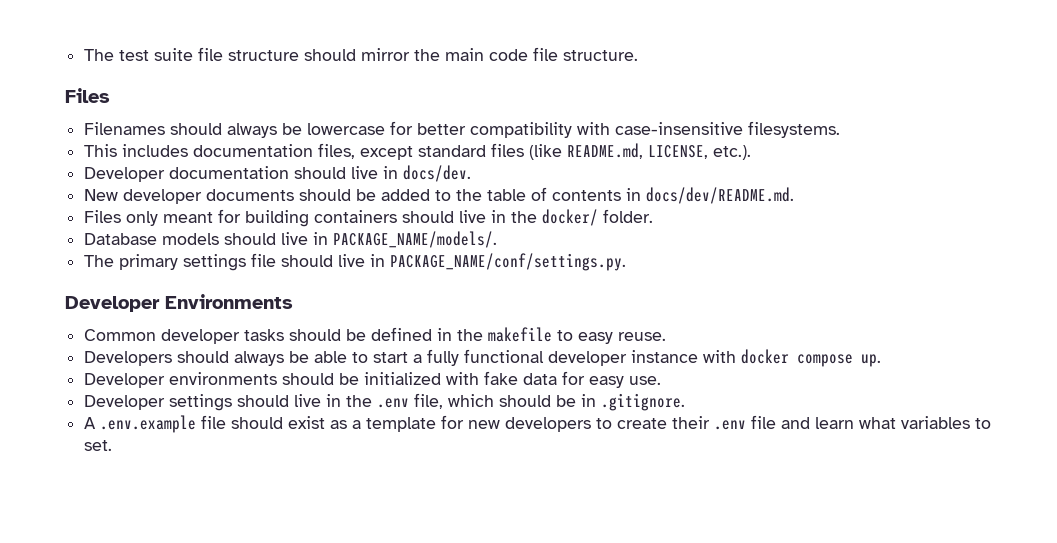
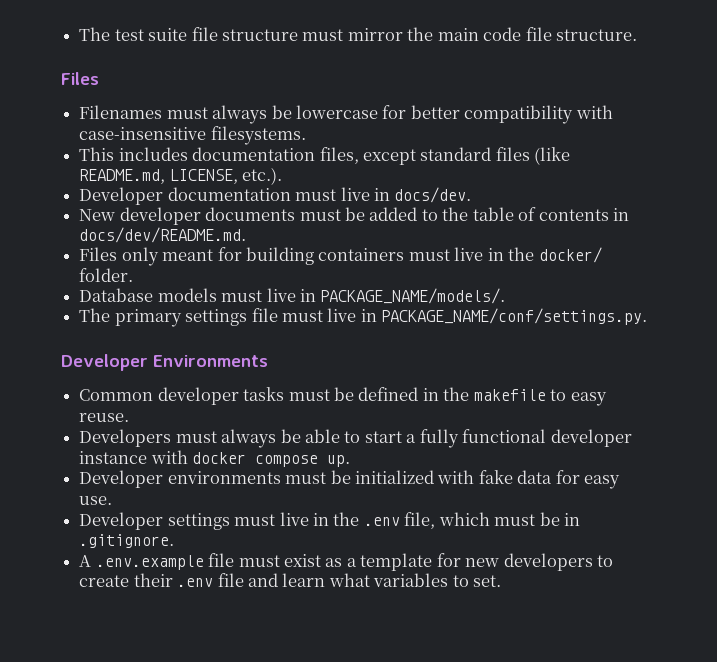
- The test suite file structure should mirror the main code file structure.
+ The test suite file structure must mirror the main code file structure.
- Filenames should always be lowercase for better compatibility with case-insensitive filesystems.
+ Filenames must always be lowercase for better compatibility with case-insensitive filesystems.
- Developer documentation should live in docs/dev.
+ Developer documentation must live in docs/dev.
- New developer documents should be added to the table of contents in docs/dev/README.md.
+ New developer documents must be added to the table of contents in docs/dev/README.md.
- Files only meant for building containers should live in the docker/ folder.
+ Files only meant for building containers must live in the docker/ folder.
- Database models should live in PACKAGE_NAME/models/.
+ Database models must live in PACKAGE_NAME/models/.
- The primary settings file should live in PACKAGE_NAME/conf/settings.py.
+ The primary settings file must live in PACKAGE_NAME/conf/settings.py.
- Common developer tasks should be defined in the makefile to easy reuse.
+ Common developer tasks must be defined in the makefile to easy reuse.
- Developers should always be able to start a fully functional developer instance with docker compose up.
+ Developers must always be able to start a fully functional developer instance with docker compose up.
- Developer environments should be initialized with fake data for easy use.
+ Developer environments must be initialized with fake data for easy use.
- Developer settings should live in the .env file, which should be in .gitignore.
+ Developer settings must live in the .env file, which must be in .gitignore.
- A .env.example file should exist as a template for new developers to create their .env file and learn what variables to set.
+ A .env.example file must exist as a template for new developers to create their .env file and learn what variables to set.

